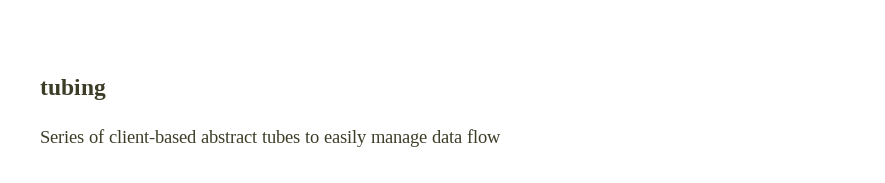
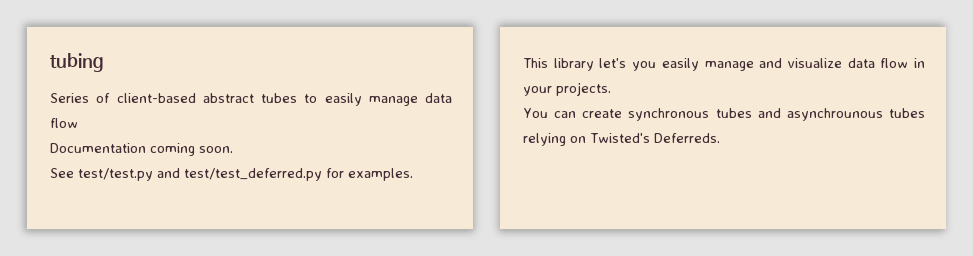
+ Documentation coming soon.
+ See test/test.py and test/test_deferred.py for examples.
+ This library let's you easily manage and visualize data flow in your projects.
+ You can create synchronous tubes and asynchrounous tubes relying on Twisted's Deferreds.

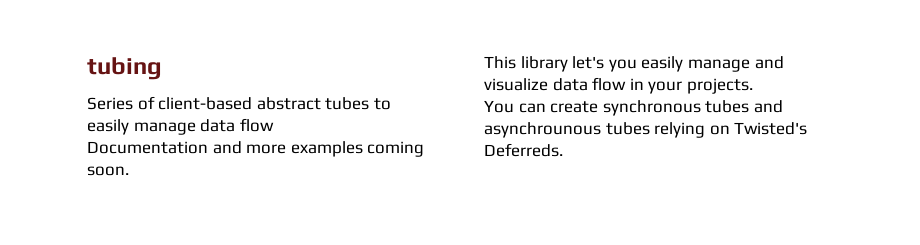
- Documentation coming soon.
+ Documentation and more examples coming soon.
- See test/test.py and test/test_deferred.py for examples.

